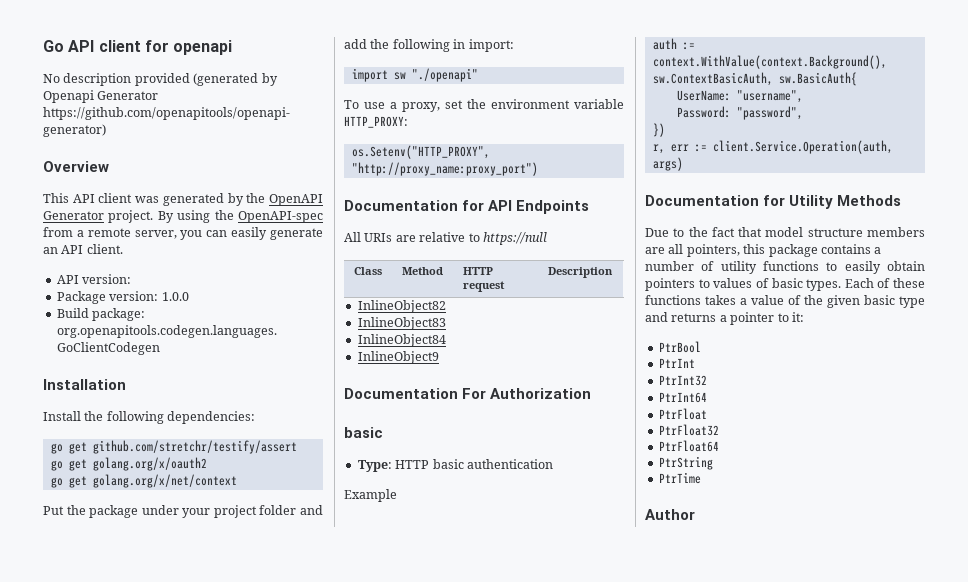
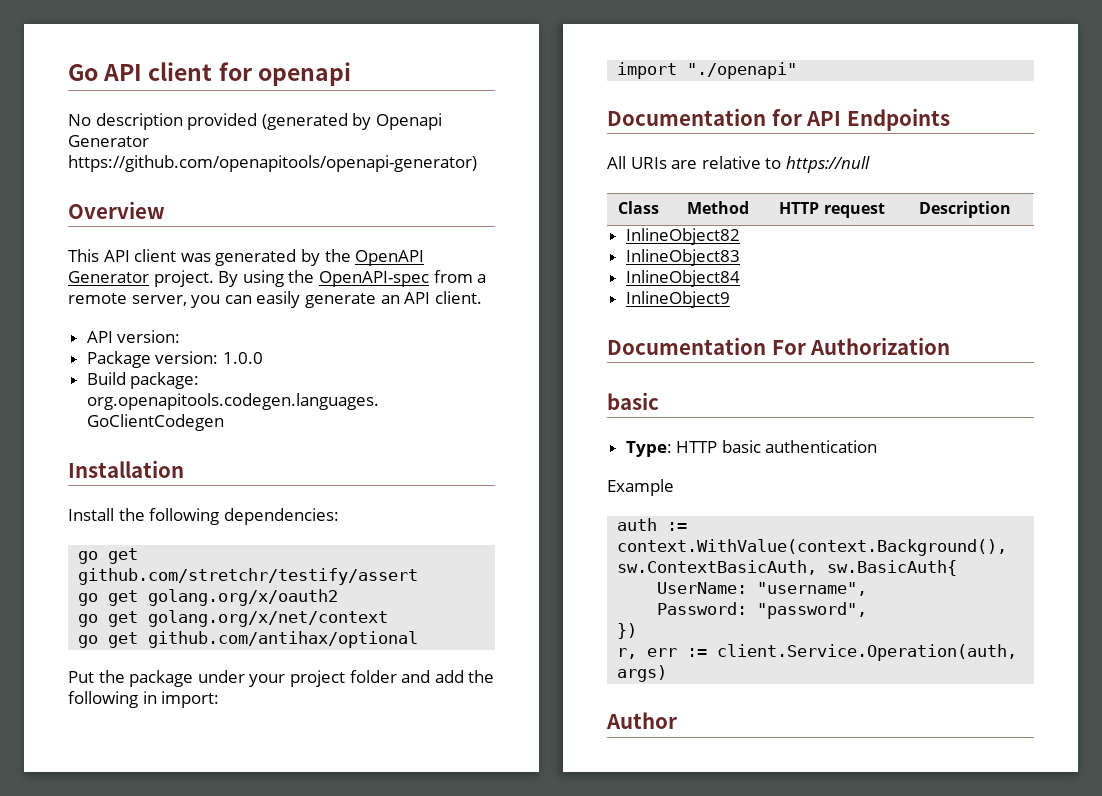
+ go get github.com/antihax/optional
- import sw "./openapi"
+ import "./openapi"
- To use a proxy, set the environment variable HTTP_PROXY:
- os.Setenv("HTTP_PROXY", "http://proxy_name:proxy_port")
- Documentation for Utility Methods
- Due to the fact that model structure members are all pointers, this package contains a number of utility functions to easily obtain pointers to values of basic types. Each of these functions takes a value of the given basic type and returns a pointer to it:
- PtrBool
- PtrInt
- PtrInt32
- PtrInt64
- PtrFloat
- PtrFloat32
- PtrFloat64
- PtrString
- PtrTime

